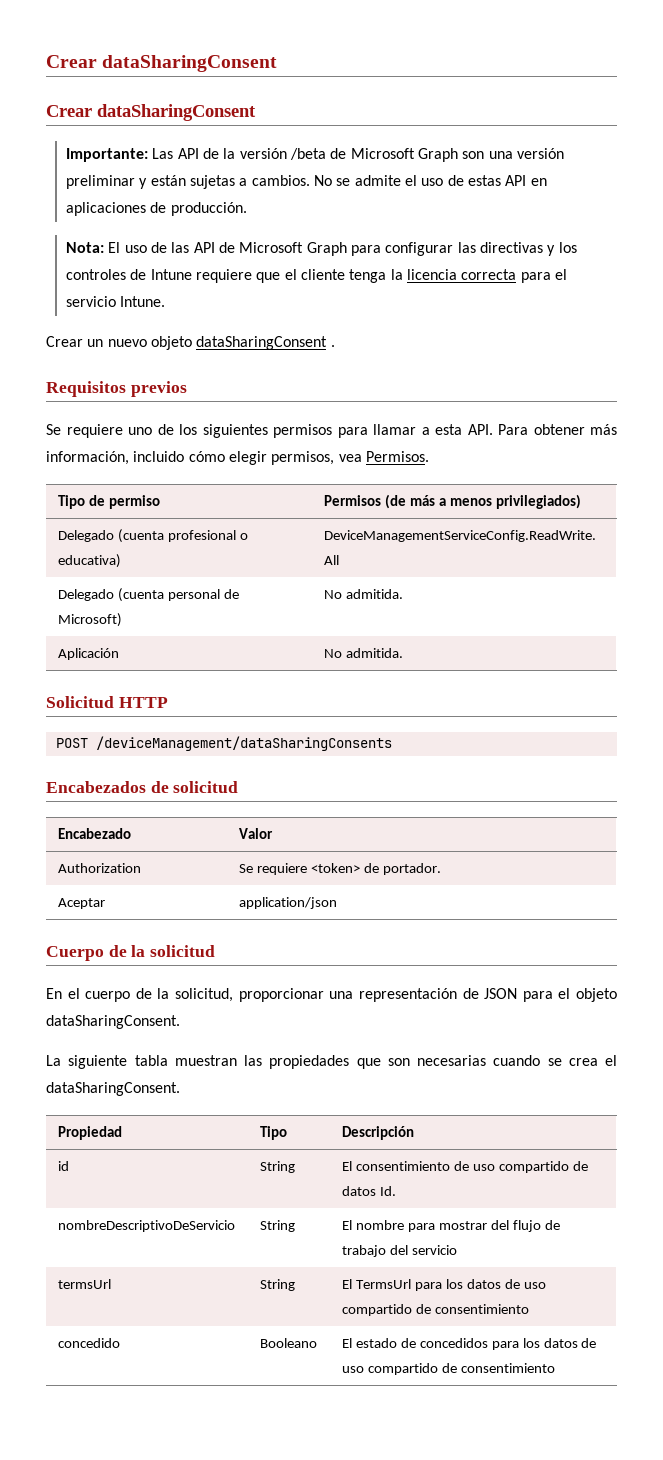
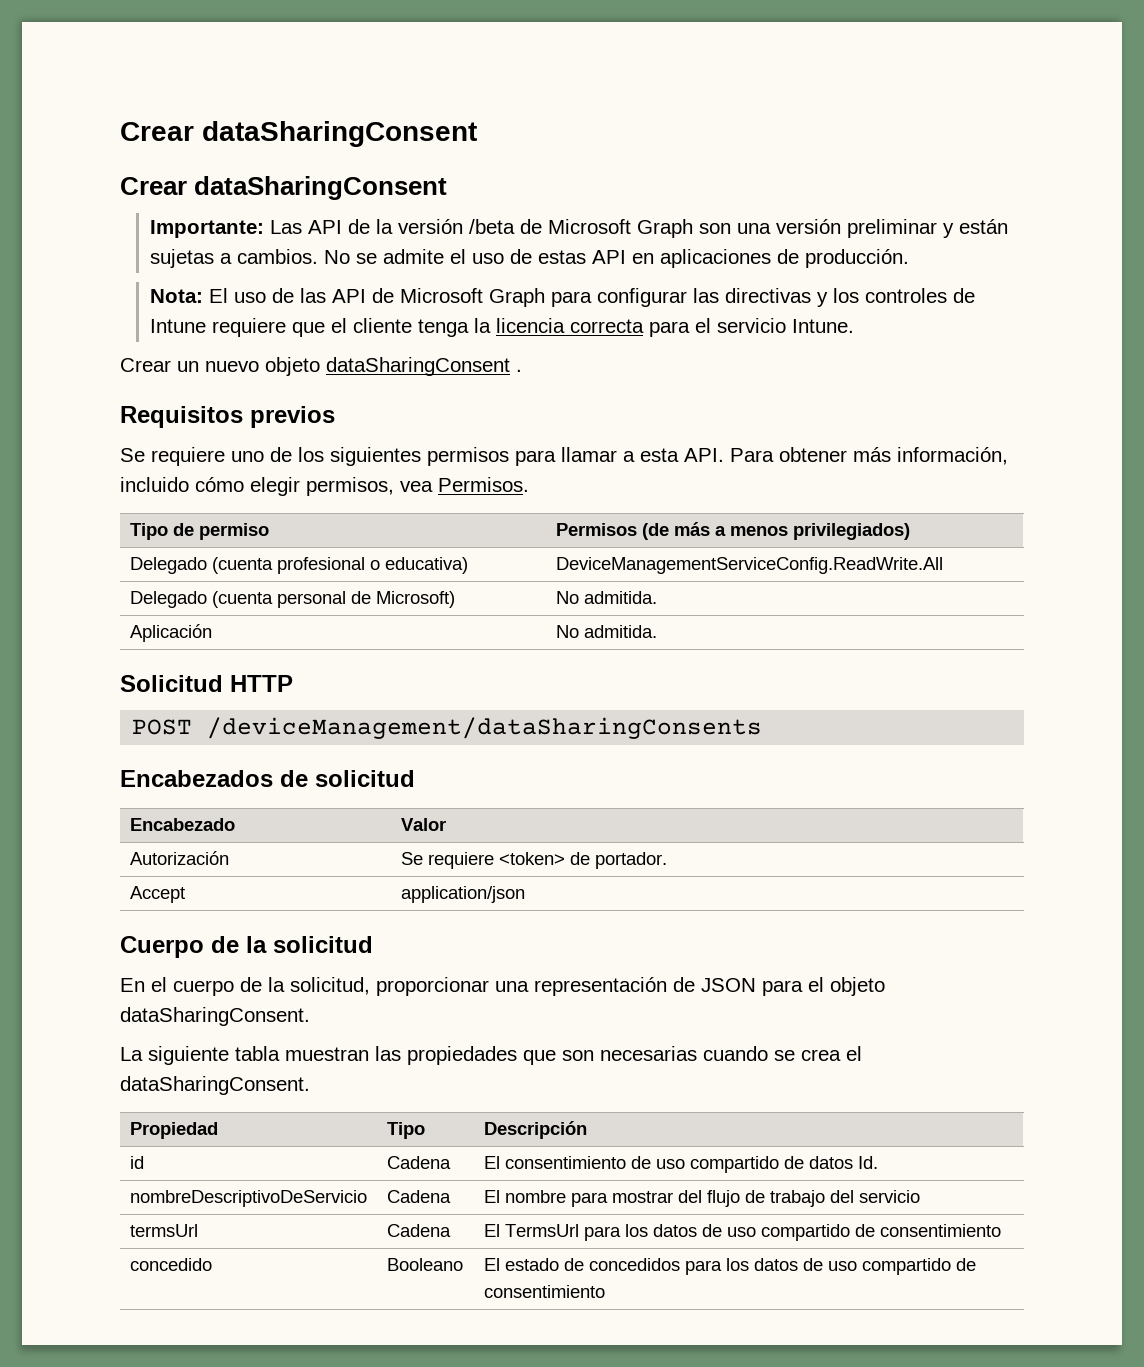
- Authorization | Se requiere <token> de portador.
+ Autorización | Se requiere <token> de portador.
- Aceptar | application/json
+ Accept | application/json
- id | String | El consentimiento de uso compartido de datos Id.
+ id | Cadena | El consentimiento de uso compartido de datos Id.
- nombreDescriptivoDeServicio | String | El nombre para mostrar del flujo de trabajo del servicio
+ nombreDescriptivoDeServicio | Cadena | El nombre para mostrar del flujo de trabajo del servicio
- termsUrl | String | El TermsUrl para los datos de uso compartido de consentimiento
+ termsUrl | Cadena | El TermsUrl para los datos de uso compartido de consentimiento

